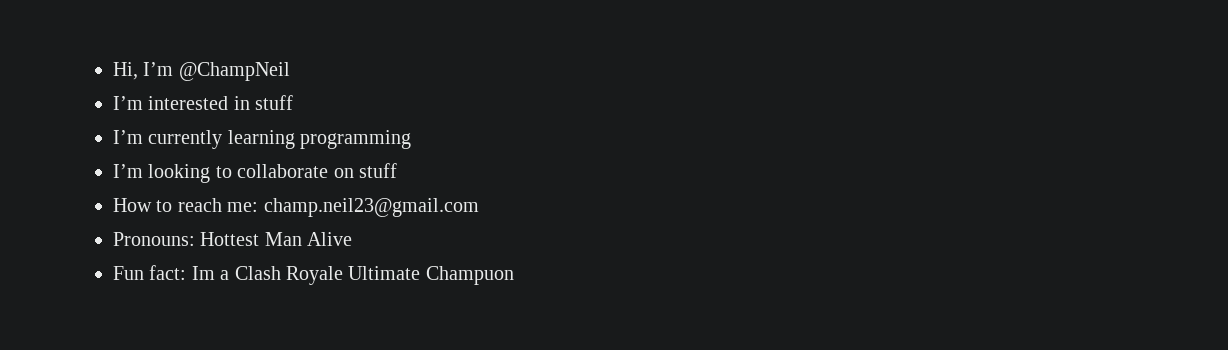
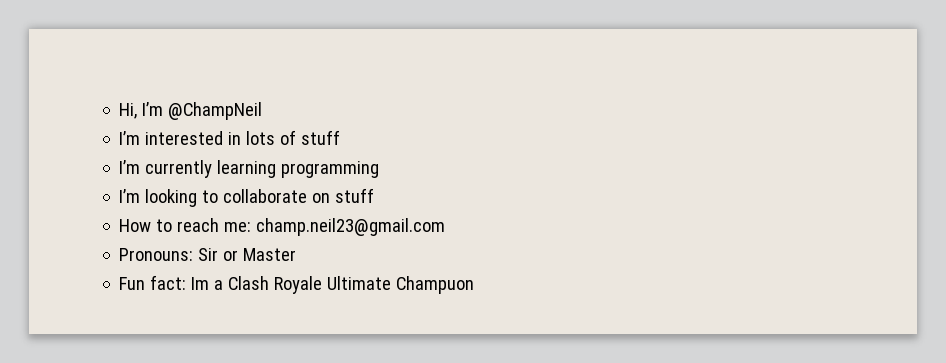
- I’m interested in stuff
+ I’m interested in lots of stuff
- Pronouns: Hottest Man Alive
+ Pronouns: Sir or Master

